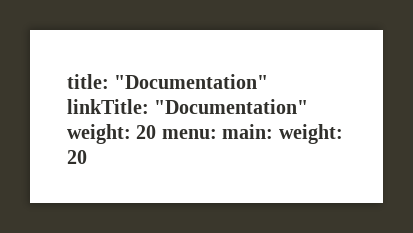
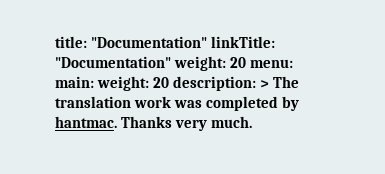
- title: "Documentation" linkTitle: "Documentation" weight: 20 menu: main: weight: 20
+ title: "Documentation" linkTitle: "Documentation" weight: 20 menu: main: weight: 20 description: > The translation work was completed by hantmac. Thanks very much.

